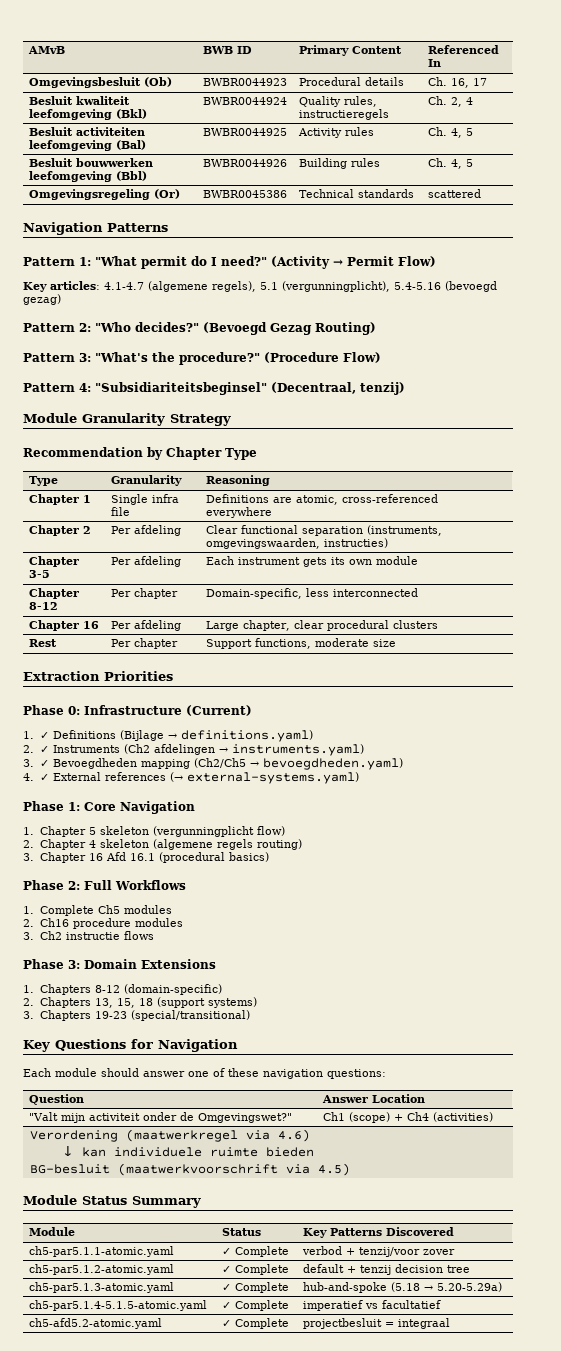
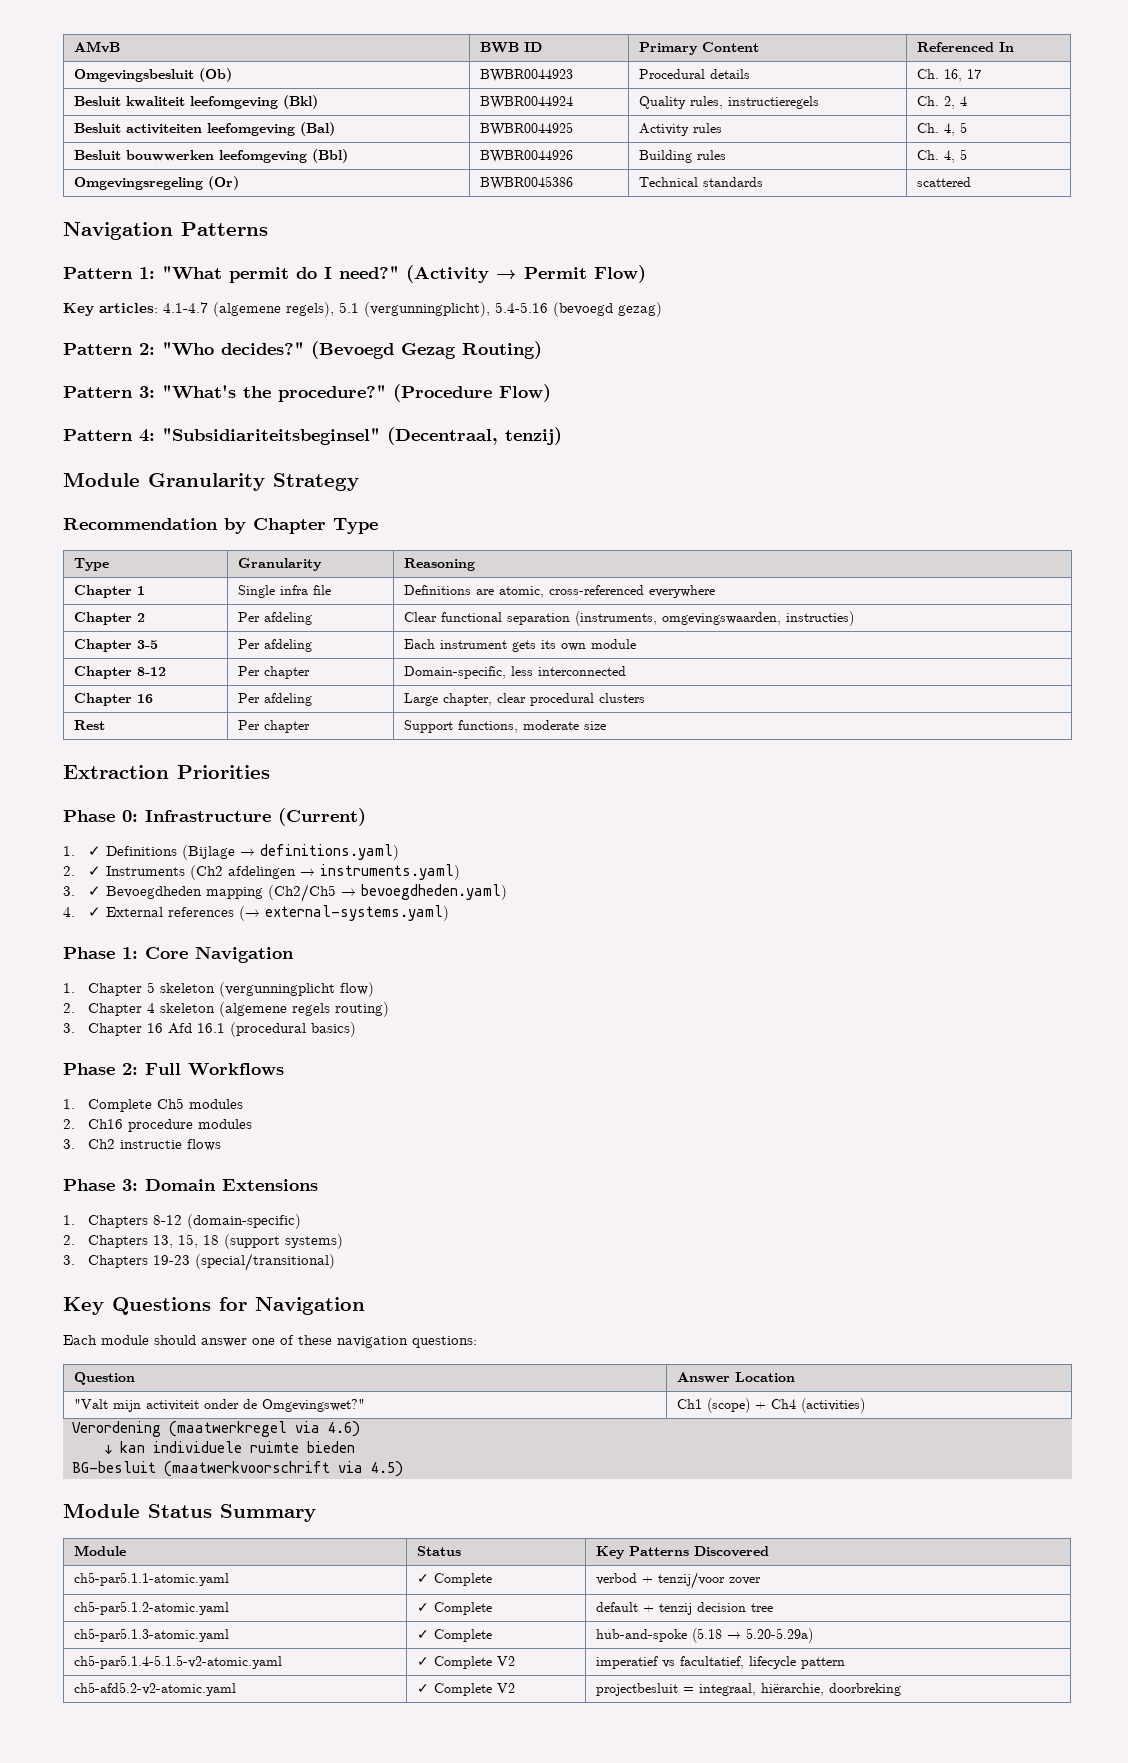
- ch5-par5.1.4-5.1.5-atomic.yaml | ✓ Complete | imperatief vs facultatief
- ch5-afd5.2-atomic.yaml | ✓ Complete | projectbesluit = integraal
+ ch5-par5.1.4-5.1.5-v2-atomic.yaml | ✓ Complete V2 | imperatief vs facultatief, lifecycle pattern
+ ch5-afd5.2-v2-atomic.yaml | ✓ Complete V2 | projectbesluit = integraal, hiërarchie, doorbreking

